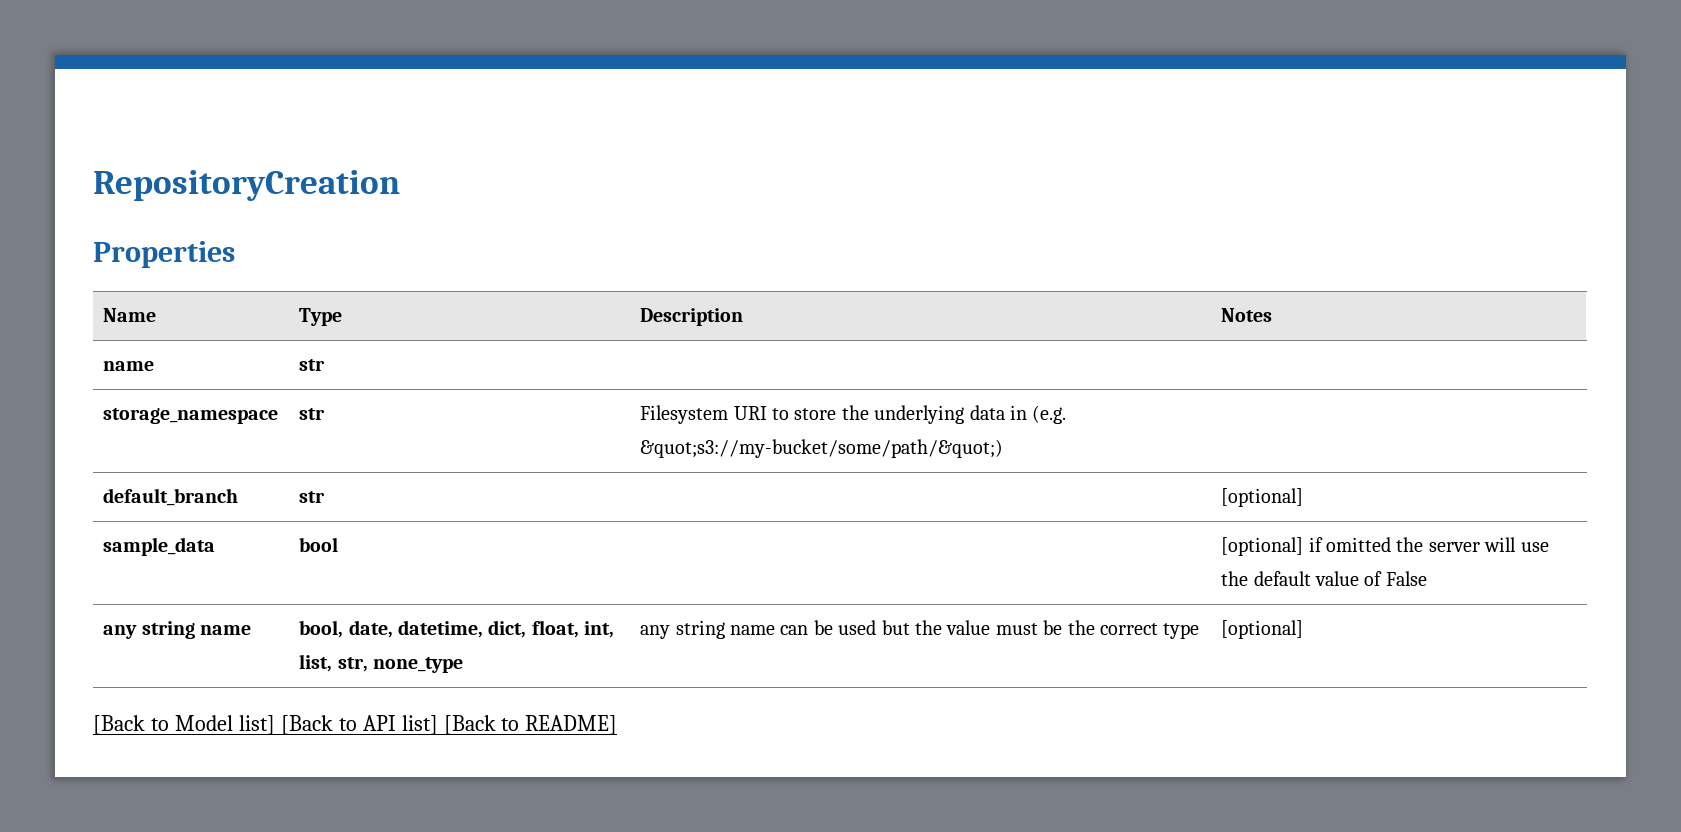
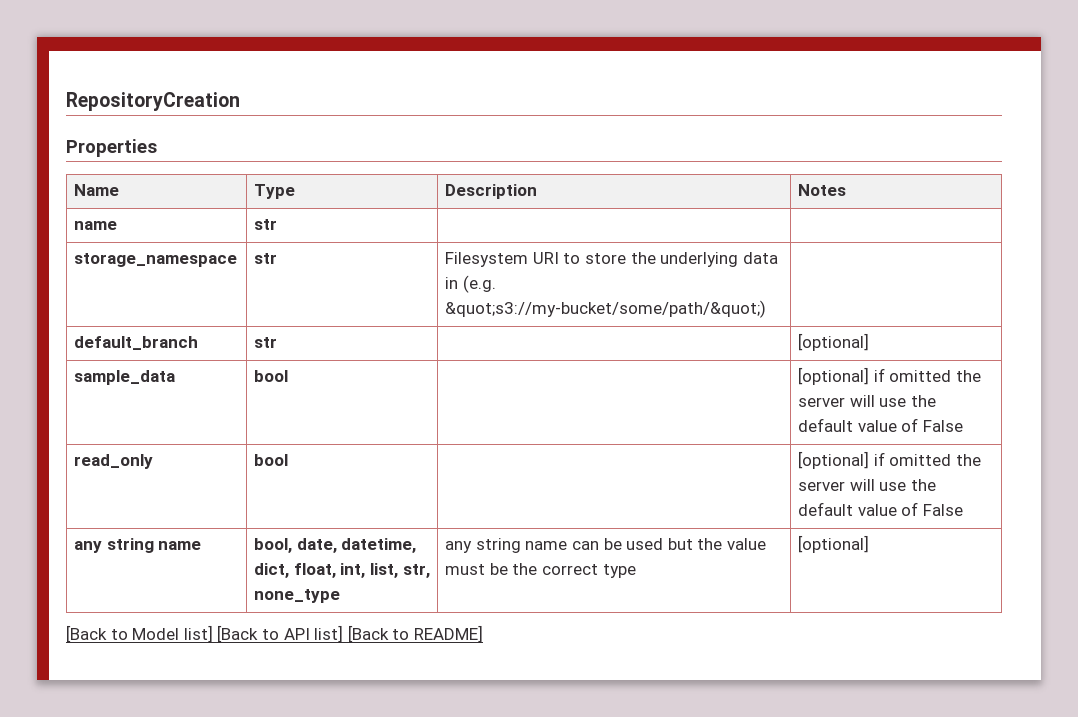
+ read_only | bool | | [optional] if omitted the server will use the default value of False

